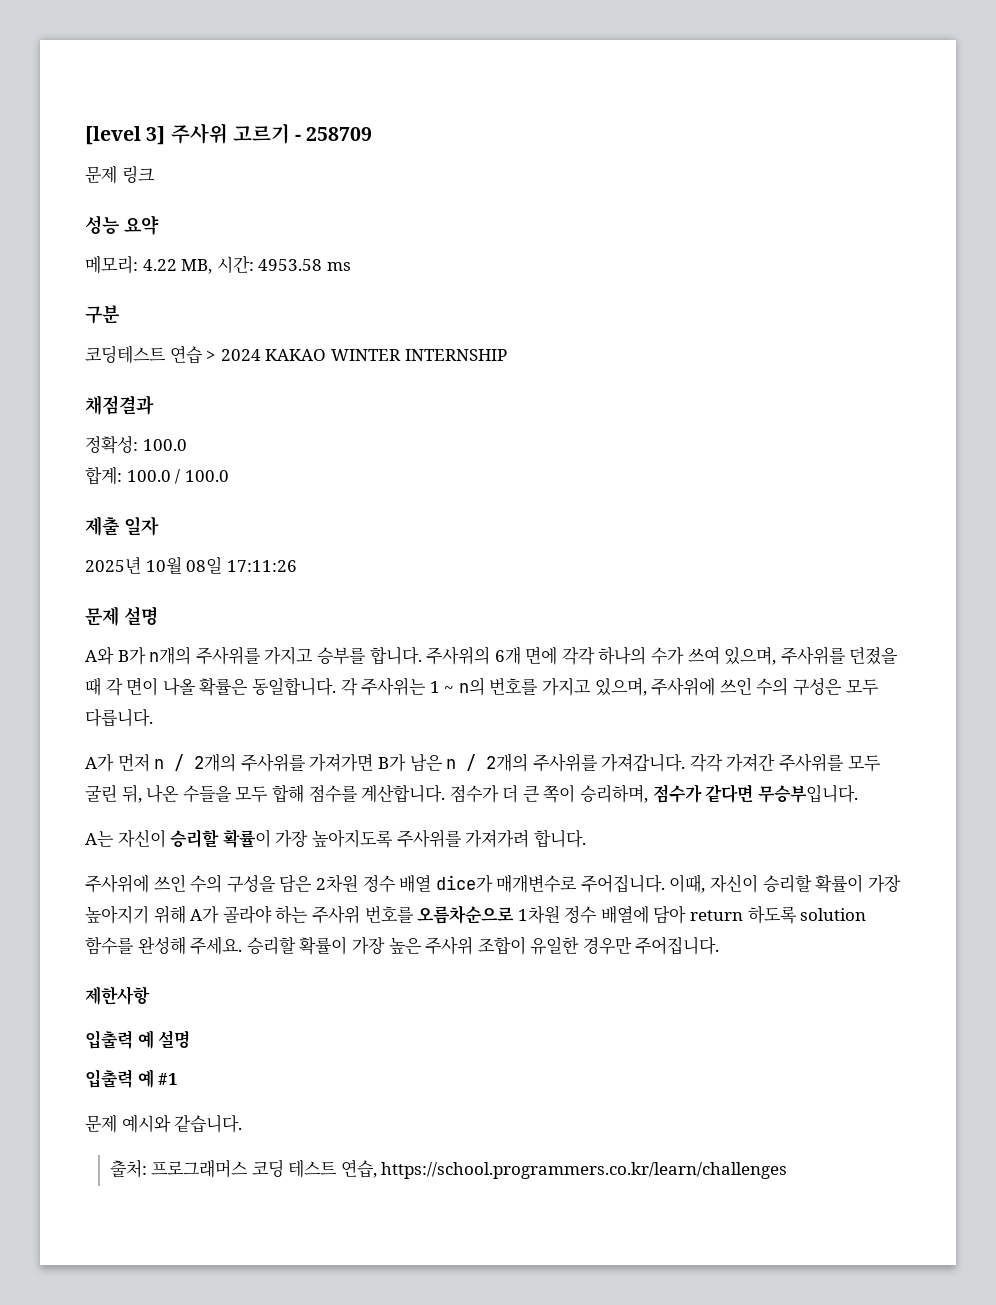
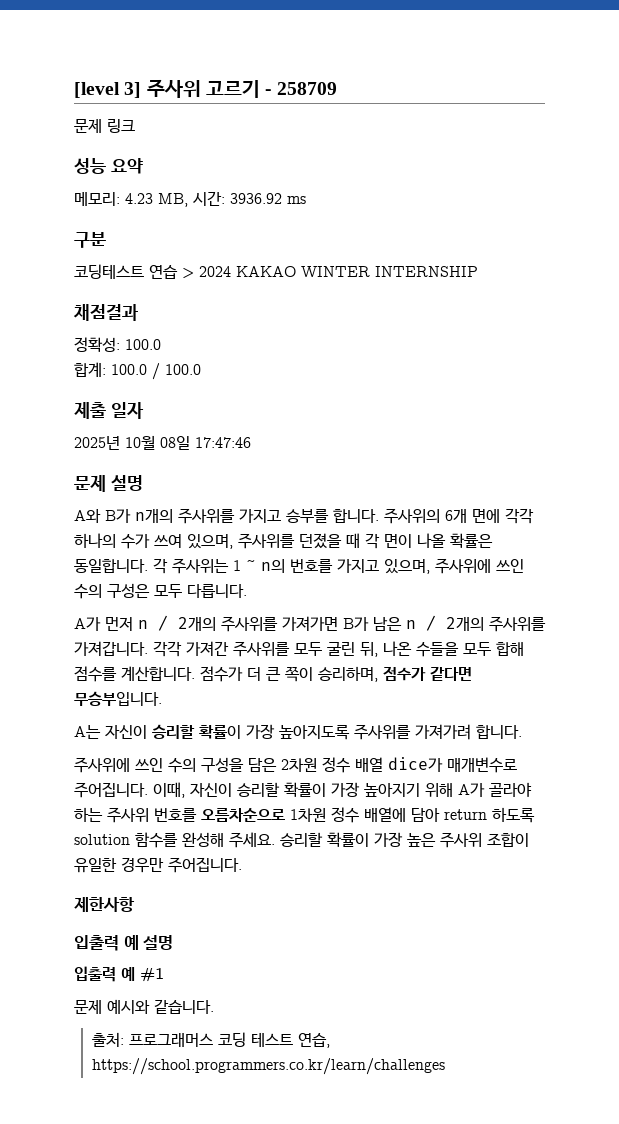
- 메모리: 4.22 MB, 시간: 4953.58 ms
+ 메모리: 4.23 MB, 시간: 3936.92 ms
- 2025년 10월 08일 17:11:26
+ 2025년 10월 08일 17:47:46

